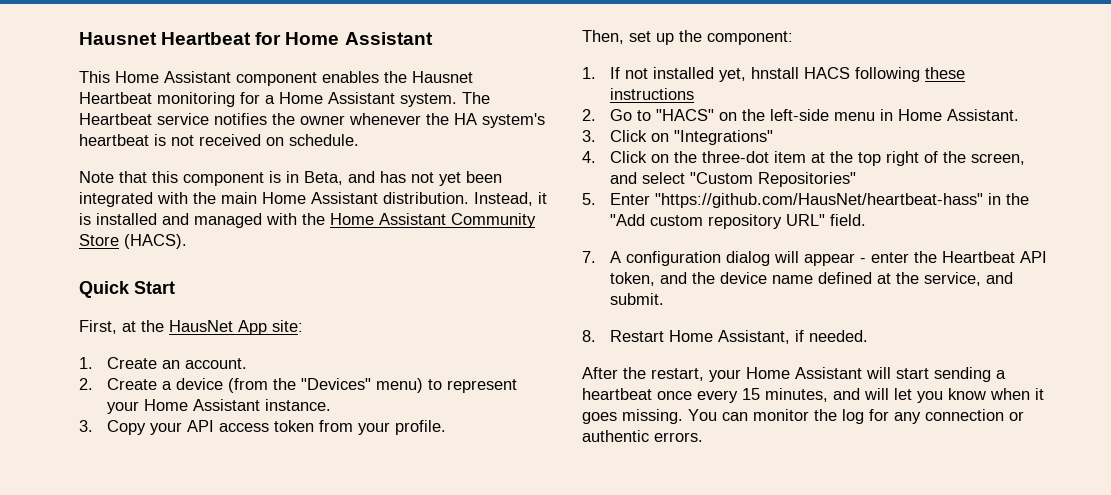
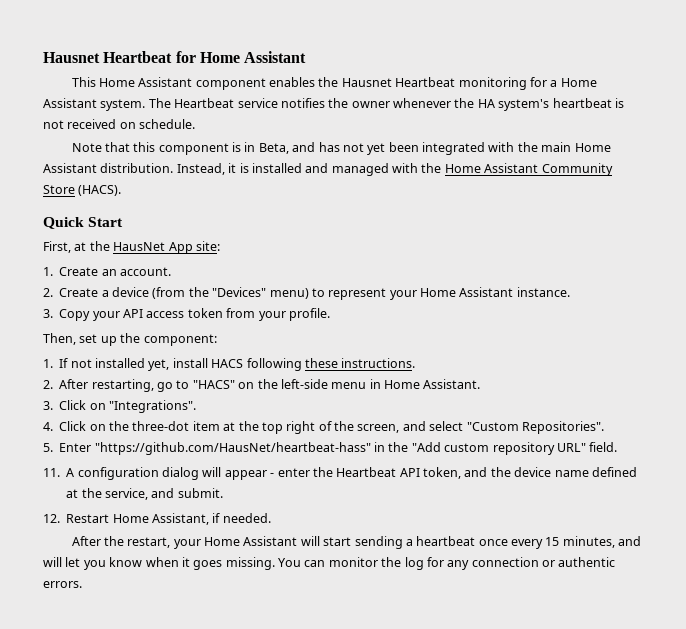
- 1. If not installed yet, hnstall HACS following these instructions
- 2. Go to "HACS" on the left-side menu in Home Assistant.
+ 1. If not installed yet, install HACS following these instructions.
+ 2. After restarting, go to "HACS" on the left-side menu in Home Assistant.
- 3. Click on "Integrations"
+ 3. Click on "Integrations".
- 4. Click on the three-dot item at the top right of the screen, and select "Custom Repositories"
+ 4. Click on the three-dot item at the top right of the screen, and select "Custom Repositories".
- 7. A configuration dialog will appear - enter the Heartbeat API token, and the device name defined at the service, and submit.
+ 11. A configuration dialog will appear - enter the Heartbeat API token, and the device name defined at the service, and submit.
- 8. Restart Home Assistant, if needed.
+ 12. Restart Home Assistant, if needed.

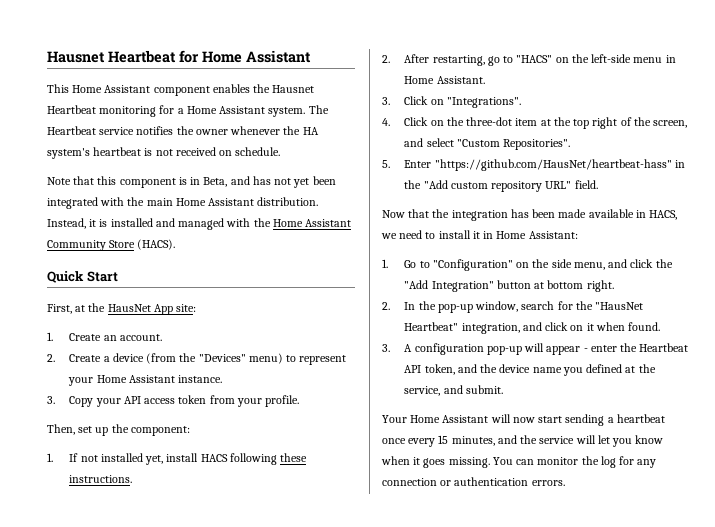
- 11. A configuration dialog will appear - enter the Heartbeat API token, and the device name defined at the service, and submit.
+ Now that the integration has been made available in HACS, we need to install it in Home Assistant:
+ 1. Go to "Configuration" on the side menu, and click the "Add Integration" button at bottom right.
+ 2. In the pop-up window, search for the "HausNet Heartbeat" integration, and click on it when found.
+ 3. A configuration pop-up will appear - enter the Heartbeat API token, and the device name you defined at the service, and submit.
- 12. Restart Home Assistant, if needed.
- After the restart, your Home Assistant will start sending a heartbeat once every 15 minutes, and will let you know when it goes missing.
+ Your Home Assistant will now start sending a heartbeat once every 15 minutes, and the service will let you know when it goes missing.
- You can monitor the log for any connection or authentic errors.
+ You can monitor the log for any connection or authentication errors.

